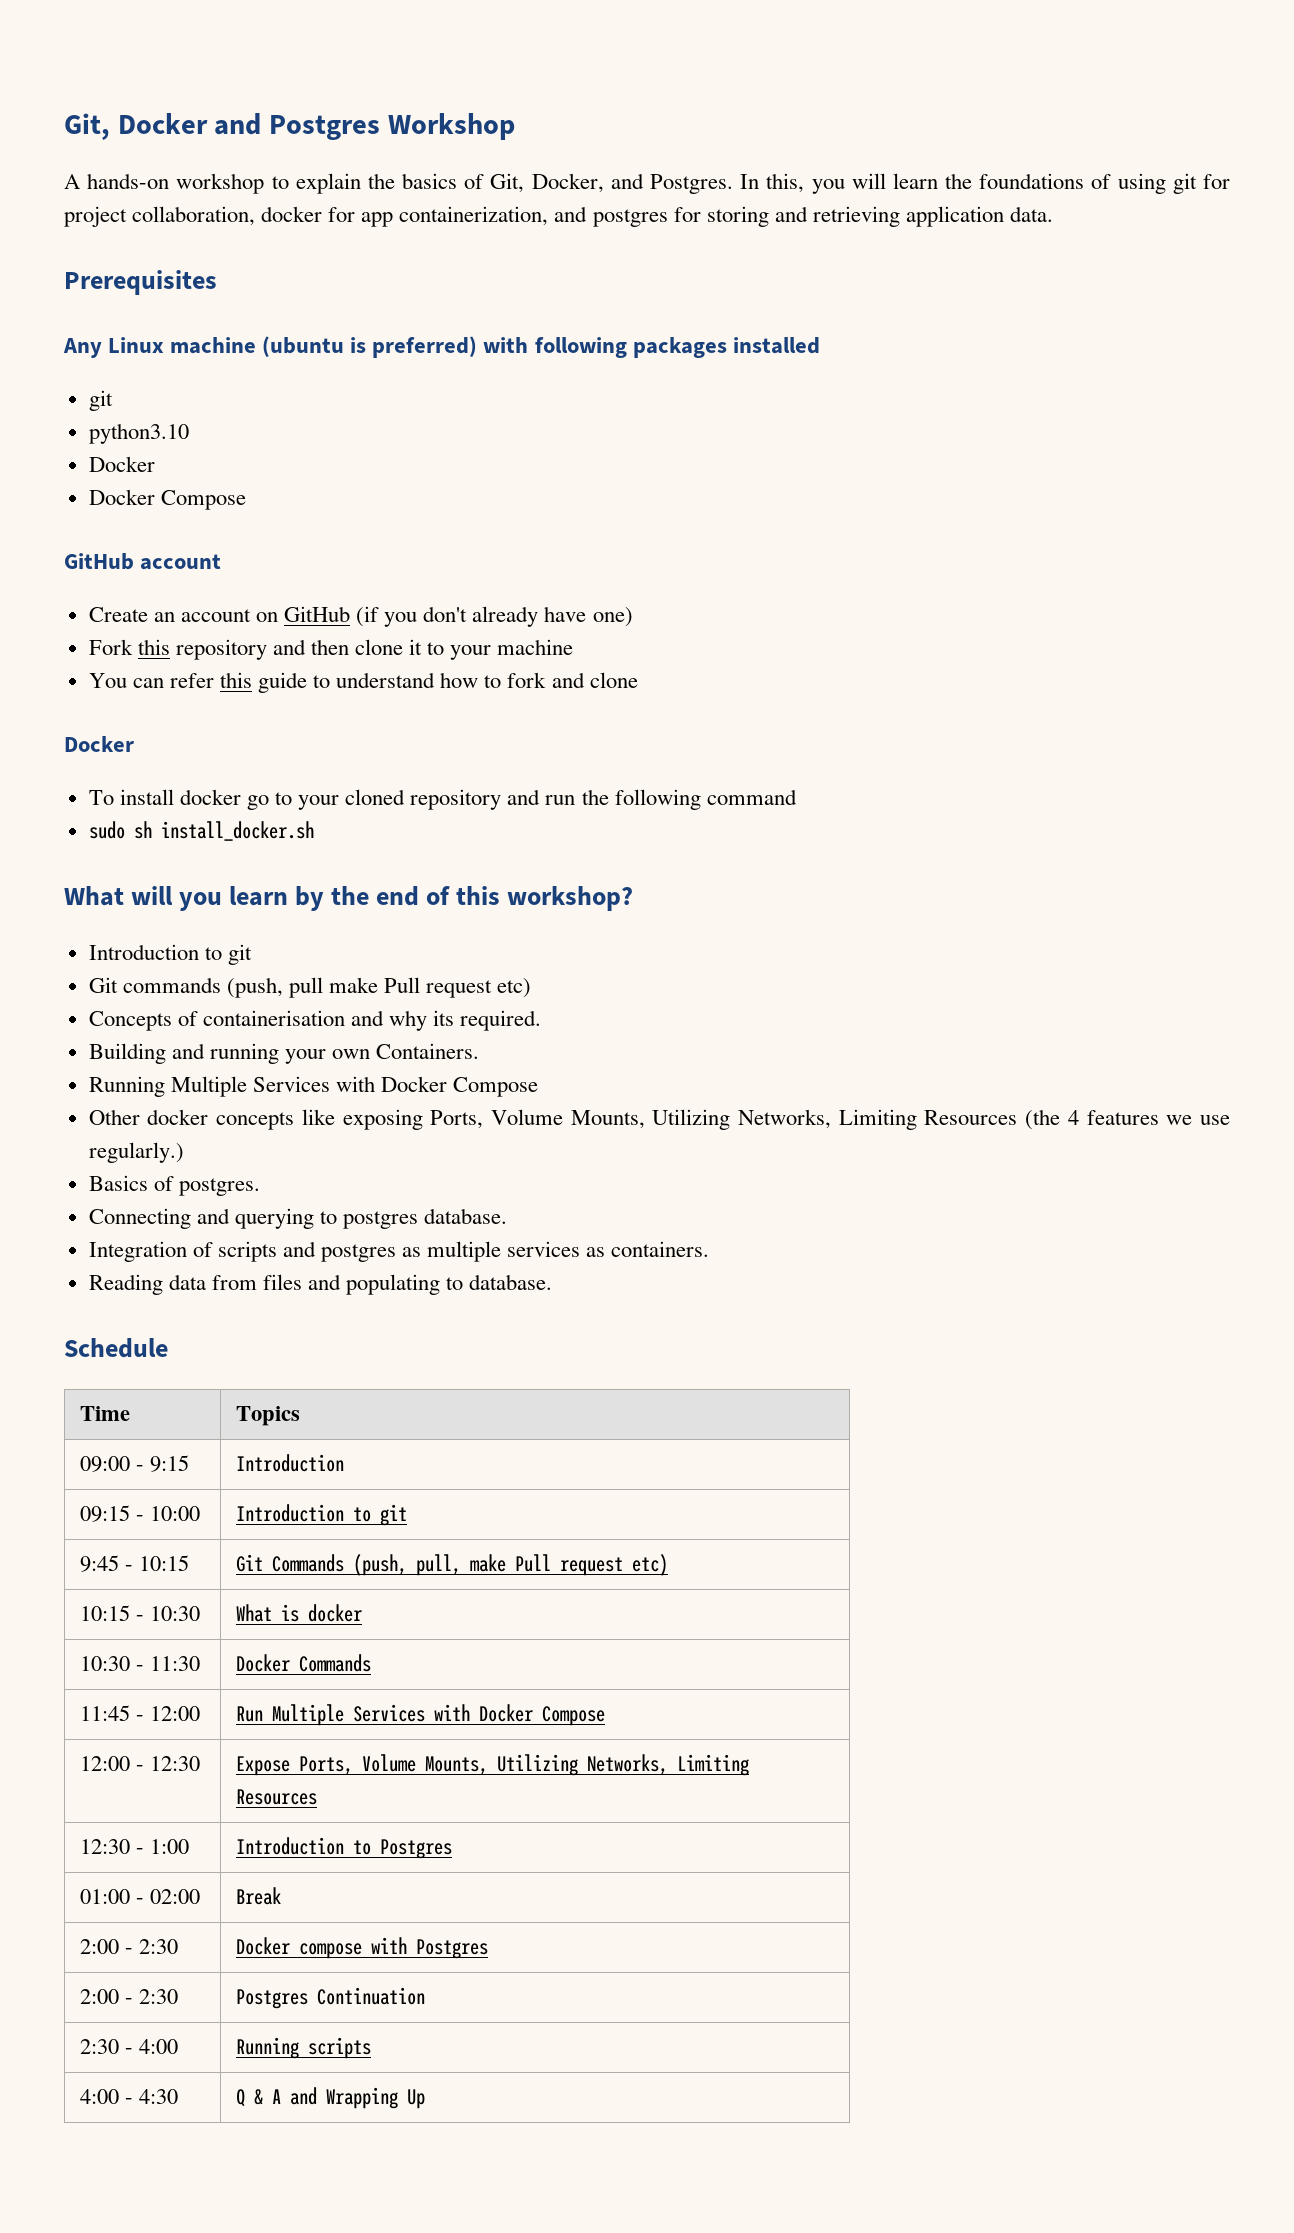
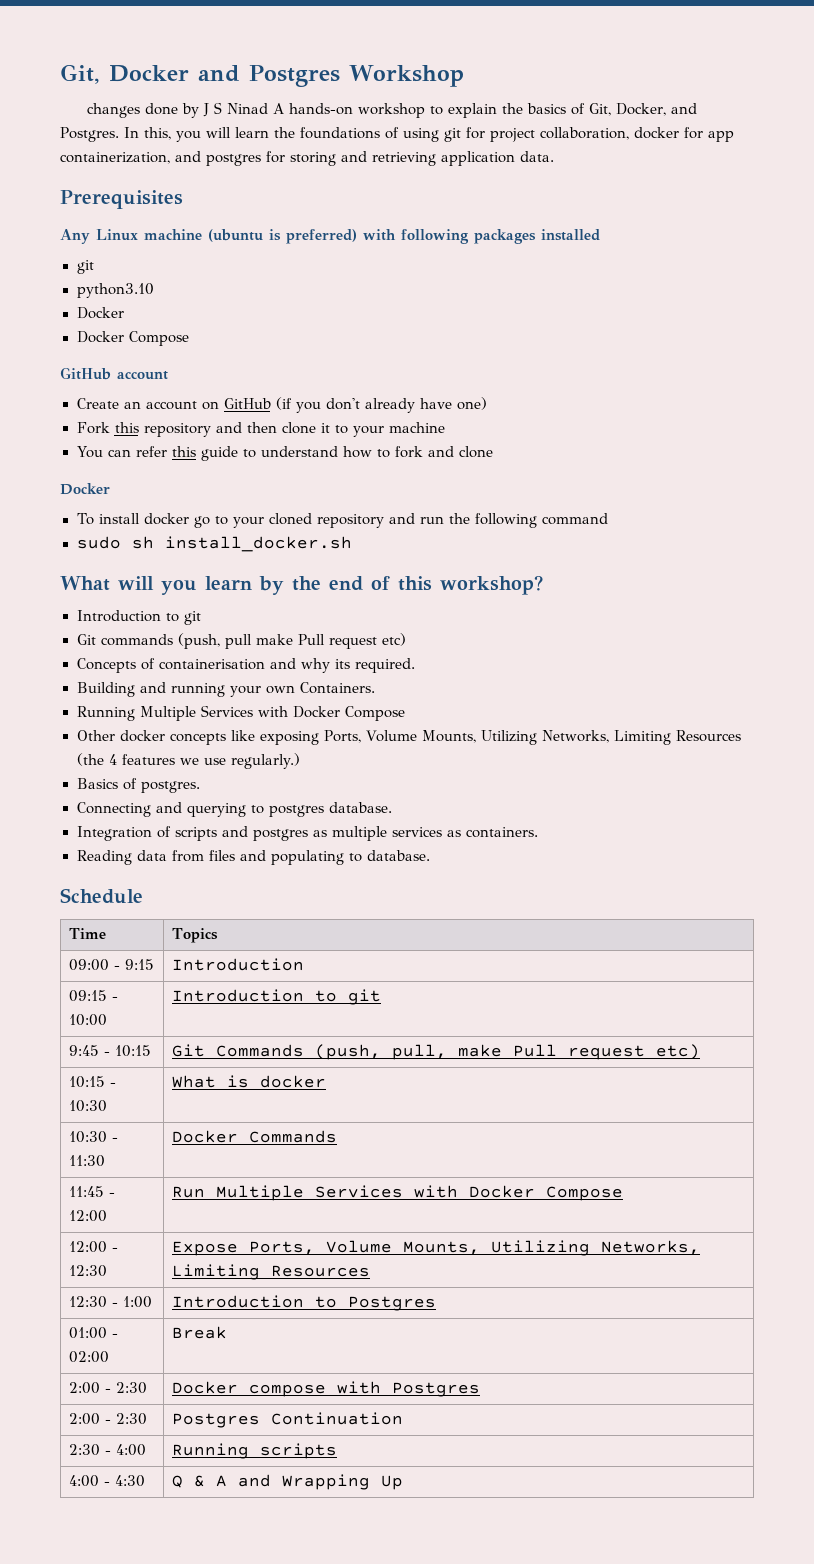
- A hands-on workshop to explain the basics of Git, Docker, and Postgres.
+ changes done by J S Ninad A hands-on workshop to explain the basics of Git, Docker, and Postgres.

